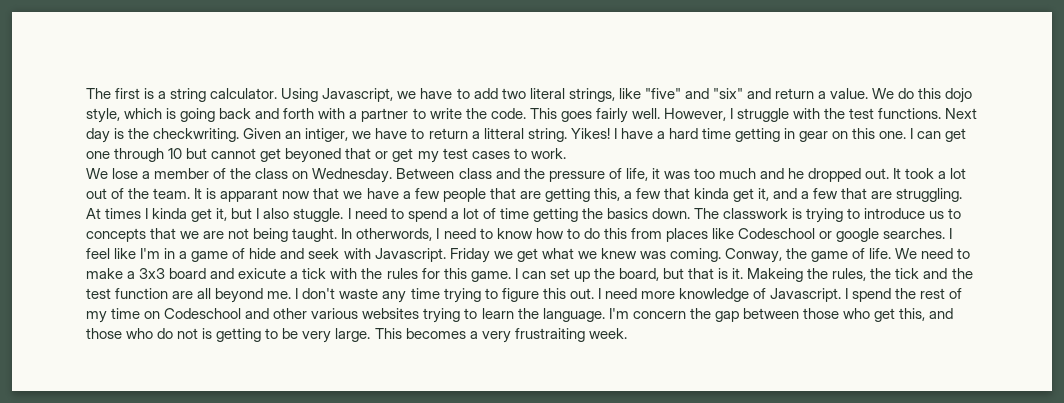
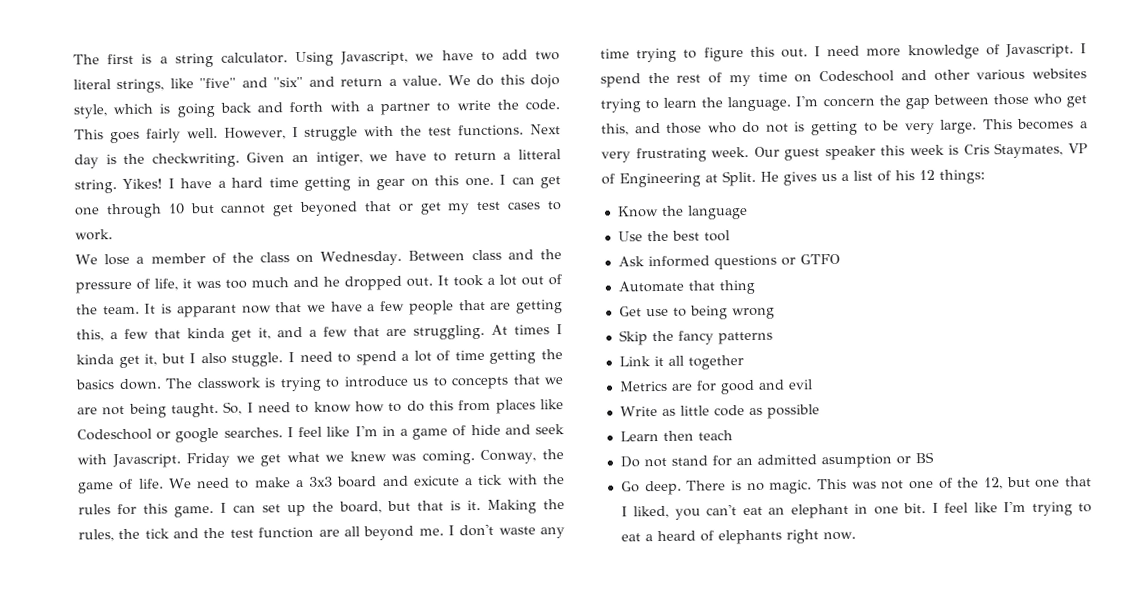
- In otherwords, I need to know how to do this from places like Codeschool or google searches.
+ So, I need to know how to do this from places like Codeschool or google searches.
- Makeing the rules, the tick and the test function are all beyond me.
+ Making the rules, the tick and the test function are all beyond me.
- This becomes a very frustraiting week.
+ This becomes a very frustrating week. Our guest speaker this week is Cris Staymates, VP of Engineering at Split. He gives us a list of his 12 things:
+ Know the language
+ Use the best tool
+ Ask informed questions or GTFO
+ Automate that thing
+ Get use to being wrong
+ Skip the fancy patterns
+ Link it all together
+ Metrics are for good and evil
+ Write as little code as possible
+ Learn then teach
+ Do not stand for an admitted asumption or BS
+ Go deep. There is no magic. This was not one of the 12, but one that I liked, you can't eat an elephant in one bit. I feel like I'm trying to eat a heard of elephants right now.

